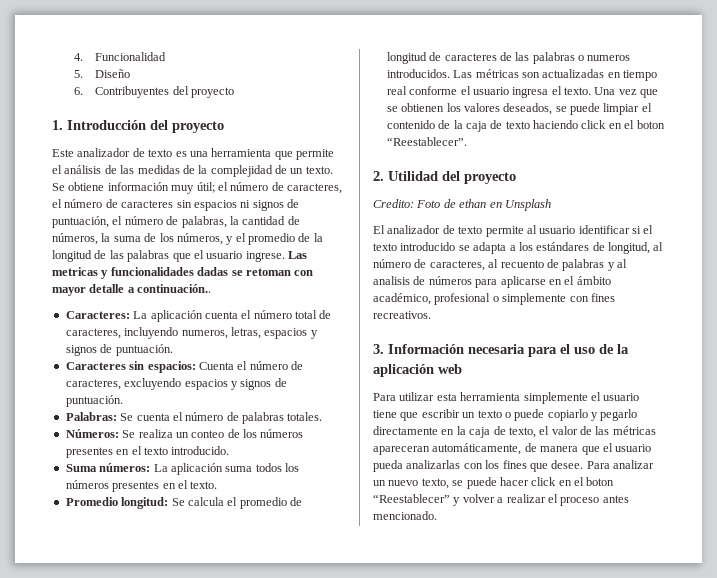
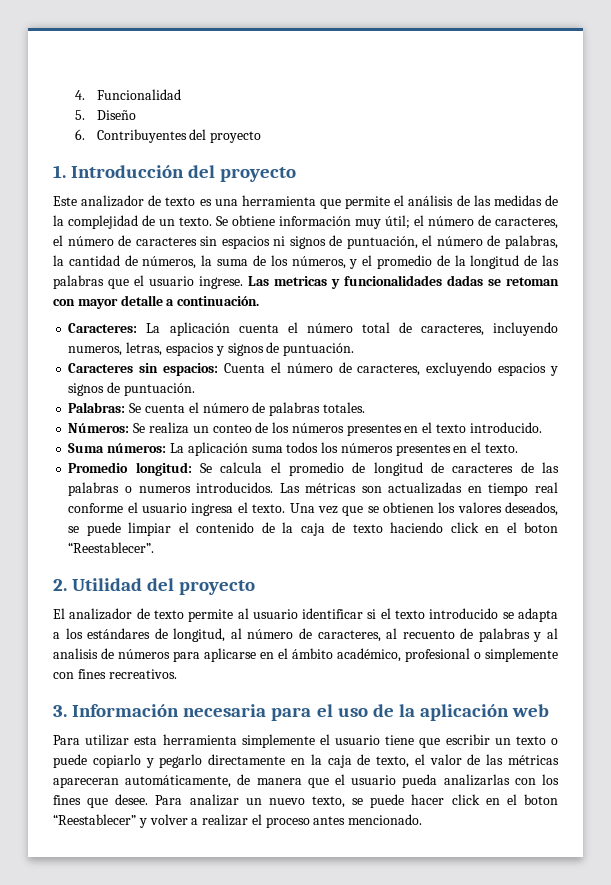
- Las metricas y funcionalidades dadas se retoman con mayor detalle a continuación..
+ Las metricas y funcionalidades dadas se retoman con mayor detalle a continuación.
- Credito: Foto de ethan en Unsplash

